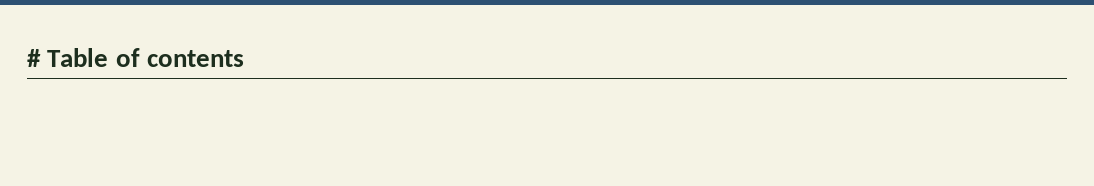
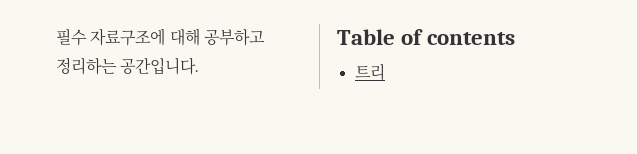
- # Table of contents
+ 필수 자료구조에 대해 공부하고 정리하는 공간입니다.
+ Table of contents
+ 트리

